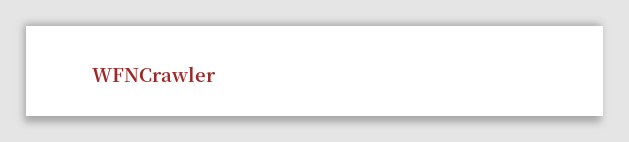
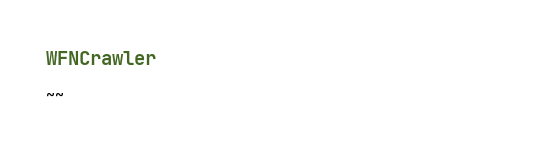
+ ~~

